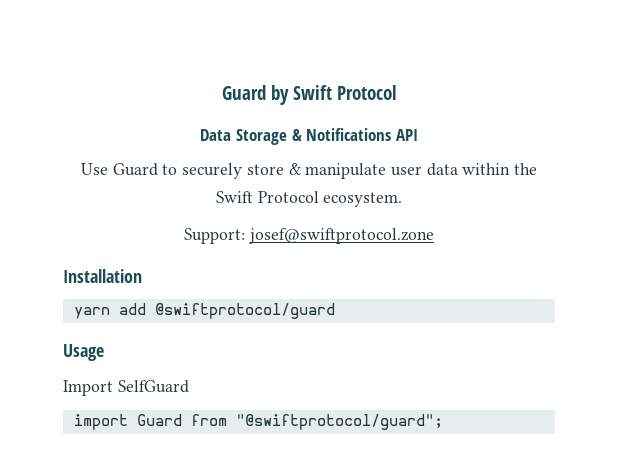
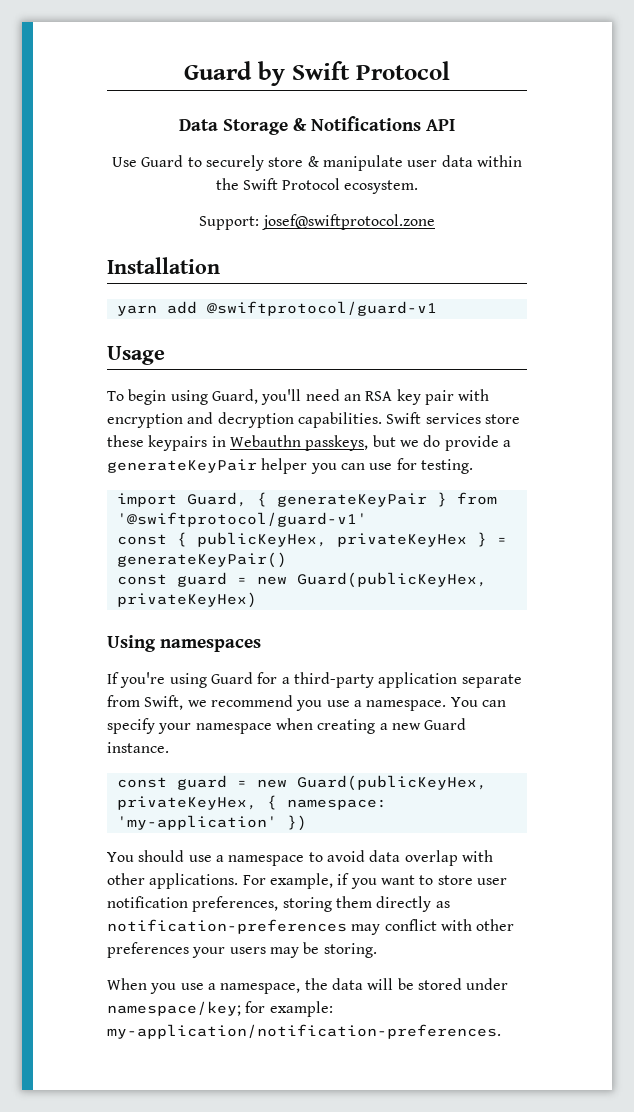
- yarn add @swiftprotocol/guard
+ yarn add @swiftprotocol/guard-v1
- Import SelfGuard
- import Guard from "@swiftprotocol/guard";
+ To begin using Guard, you'll need an RSA key pair with encryption and decryption capabilities. Swift services store these keypairs in Webauthn passkeys, but we do provide a generateKeyPair helper you can use for testing.
+ import Guard, { generateKeyPair } from '@swiftprotocol/guard-v1'
+ const { publicKeyHex, privateKeyHex } = generateKeyPair()
+ const guard = new Guard(publicKeyHex, privateKeyHex)
+ Using namespaces
+ If you're using Guard for a third-party application separate from Swift, we recommend you use a namespace. You can specify your namespace when creating a new Guard instance.
+ const guard = new Guard(publicKeyHex, privateKeyHex, { namespace: 'my-application' })
+ You should use a namespace to avoid data overlap with other applications. For example, if you want to store user notification preferences, storing them directly as notification-preferences may conflict with other preferences your users may be storing.
+ When you use a namespace, the data will be stored under namespace/key; for example: my-application/notification-preferences.

